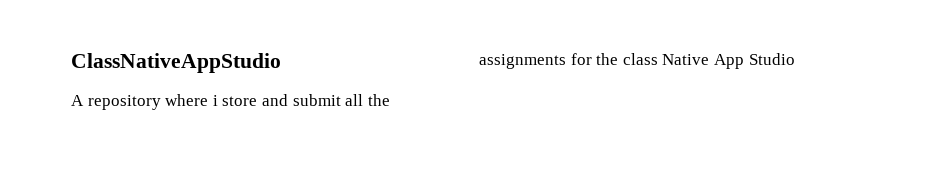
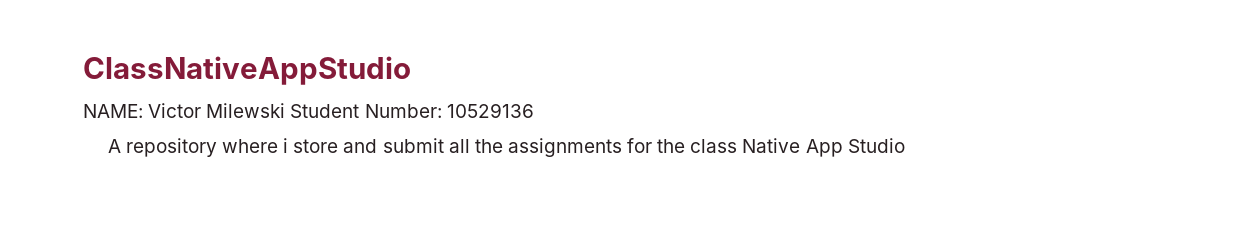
+ NAME: Victor Milewski Student Number: 10529136

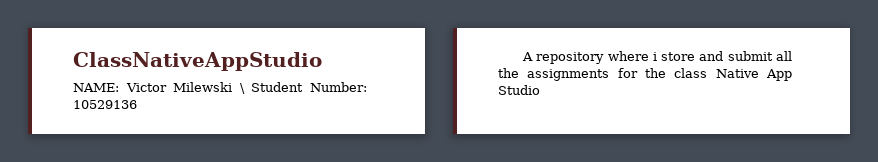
- NAME: Victor Milewski Student Number: 10529136
+ NAME: Victor Milewski \ Student Number: 10529136

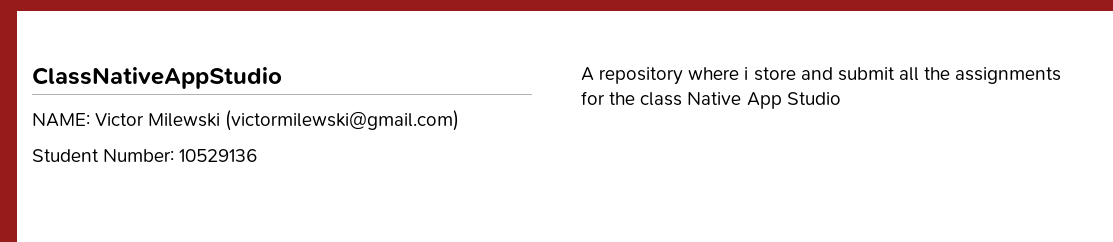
- NAME: Victor Milewski \ Student Number: 10529136
+ NAME: Victor Milewski (victormilewski@gmail.com)
+ Student Number: 10529136

